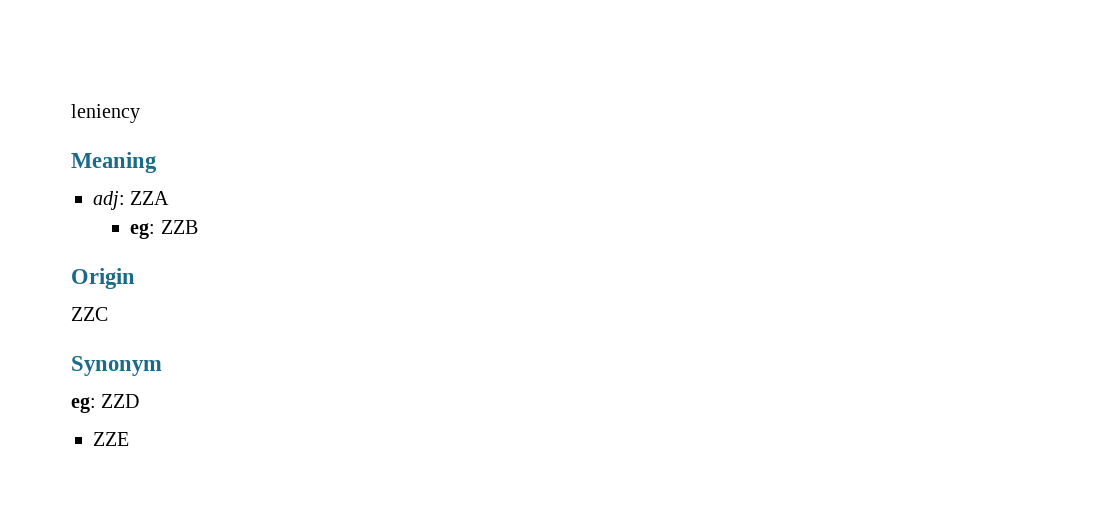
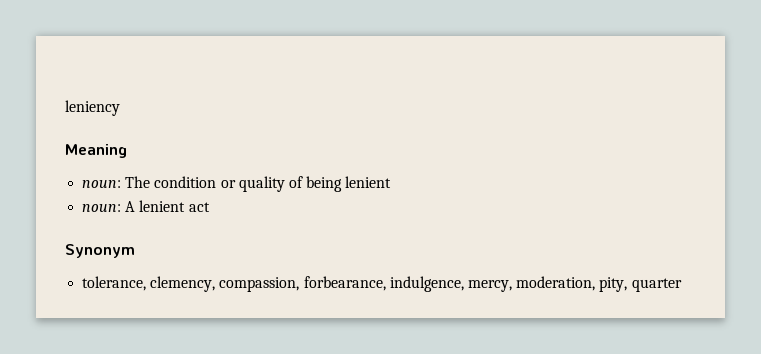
- adj: ZZA
- eg: ZZB
- Origin
- ZZC
+ noun: The condition or quality of being lenient
+ noun: A lenient act
  Synonym
- eg: ZZD
- ZZE
+ tolerance, clemency, compassion, forbearance, indulgence, mercy, moderation, pity, quarter

